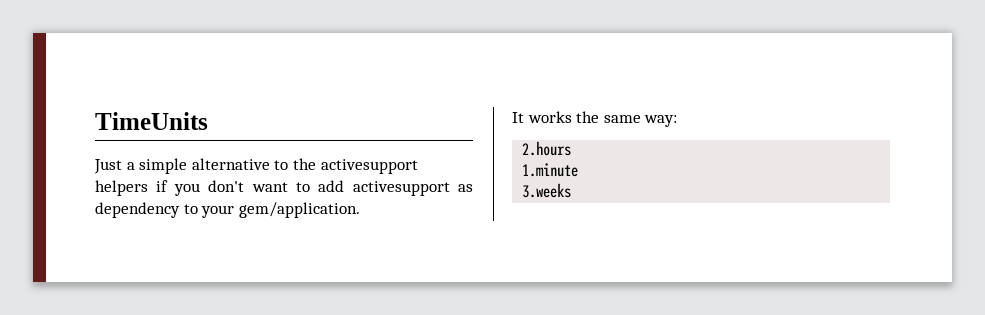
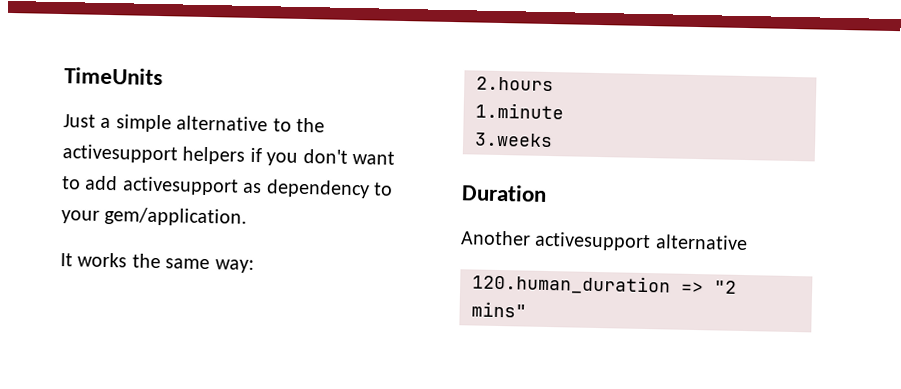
+ Duration
+ Another activesupport alternative
+ 120.human_duration => "2 mins"

